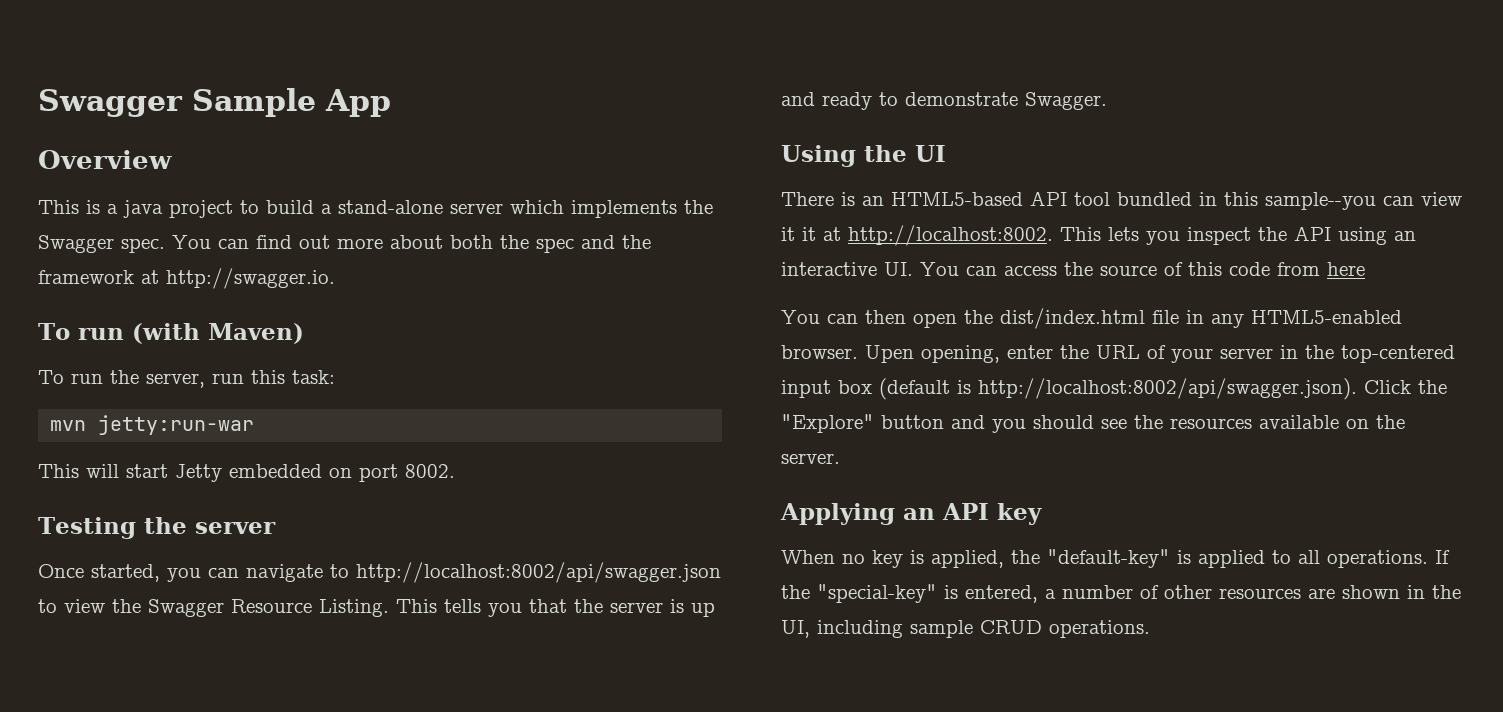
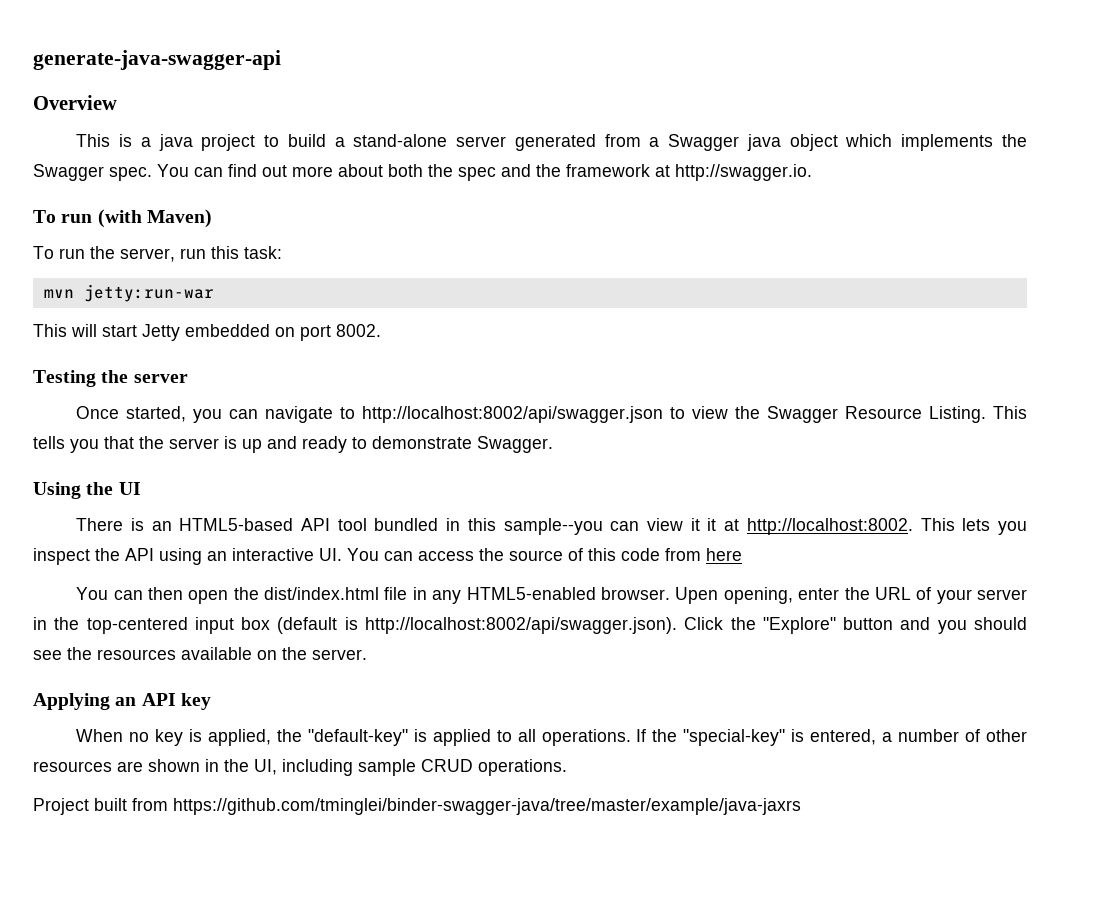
- Swagger Sample App
+ generate-java-swagger-api
- This is a java project to build a stand-alone server which implements the Swagger spec.
+ This is a java project to build a stand-alone server generated from a Swagger java object which implements the Swagger spec.
+ Project built from https://github.com/tminglei/binder-swagger-java/tree/master/example/java-jaxrs

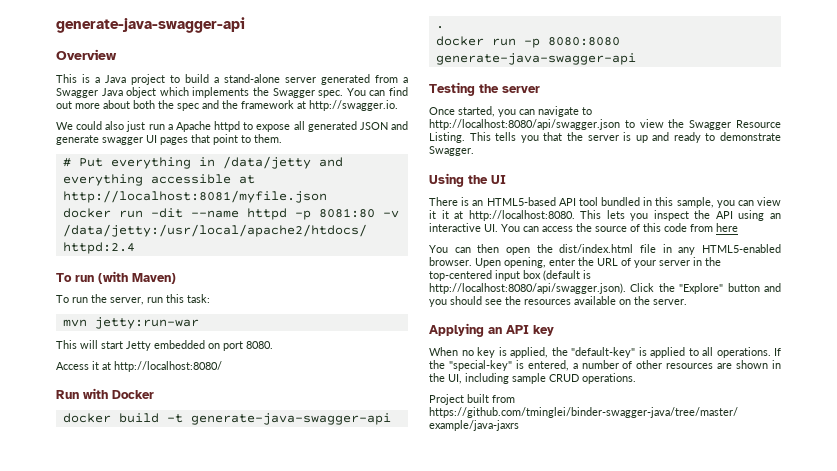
- This is a java project to build a stand-alone server generated from a Swagger java object which implements the Swagger spec.
+ This is a Java project to build a stand-alone server generated from a Swagger Java object which implements the Swagger spec.
+ We could also just run a Apache httpd to expose all generated JSON and generate swagger UI pages that point to them.
+ # Put everything in /data/jetty and everything accessible at http://localhost:8081/myfile.json
+ docker run -dit --name httpd -p 8081:80 -v /data/jetty:/usr/local/apache2/htdocs/ httpd:2.4
- This will start Jetty embedded on port 8002.
+ This will start Jetty embedded on port 8080.
+ Access it at http://localhost:8080/
+ Run with Docker
+ docker build -t generate-java-swagger-api .
+ docker run -p 8080:8080 generate-java-swagger-api
- Once started, you can navigate to http://localhost:8002/api/swagger.json to view the Swagger Resource Listing.
+ Once started, you can navigate to http://localhost:8080/api/swagger.json to view the Swagger Resource Listing.
- There is an HTML5-based API tool bundled in this sample--you can view it it at http://localhost:8002.
+ There is an HTML5-based API tool bundled in this sample, you can view it it at http://localhost:8080.
- Upen opening, enter the URL of your server in the top-centered input box (default is http://localhost:8002/api/swagger.json). Click the "Explore" button and you should see the resources available on the server.
+ Upen opening, enter the URL of your server in the top-centered input box (default is http://localhost:8080/api/swagger.json). Click the "Explore" button and you should see the resources available on the server.

